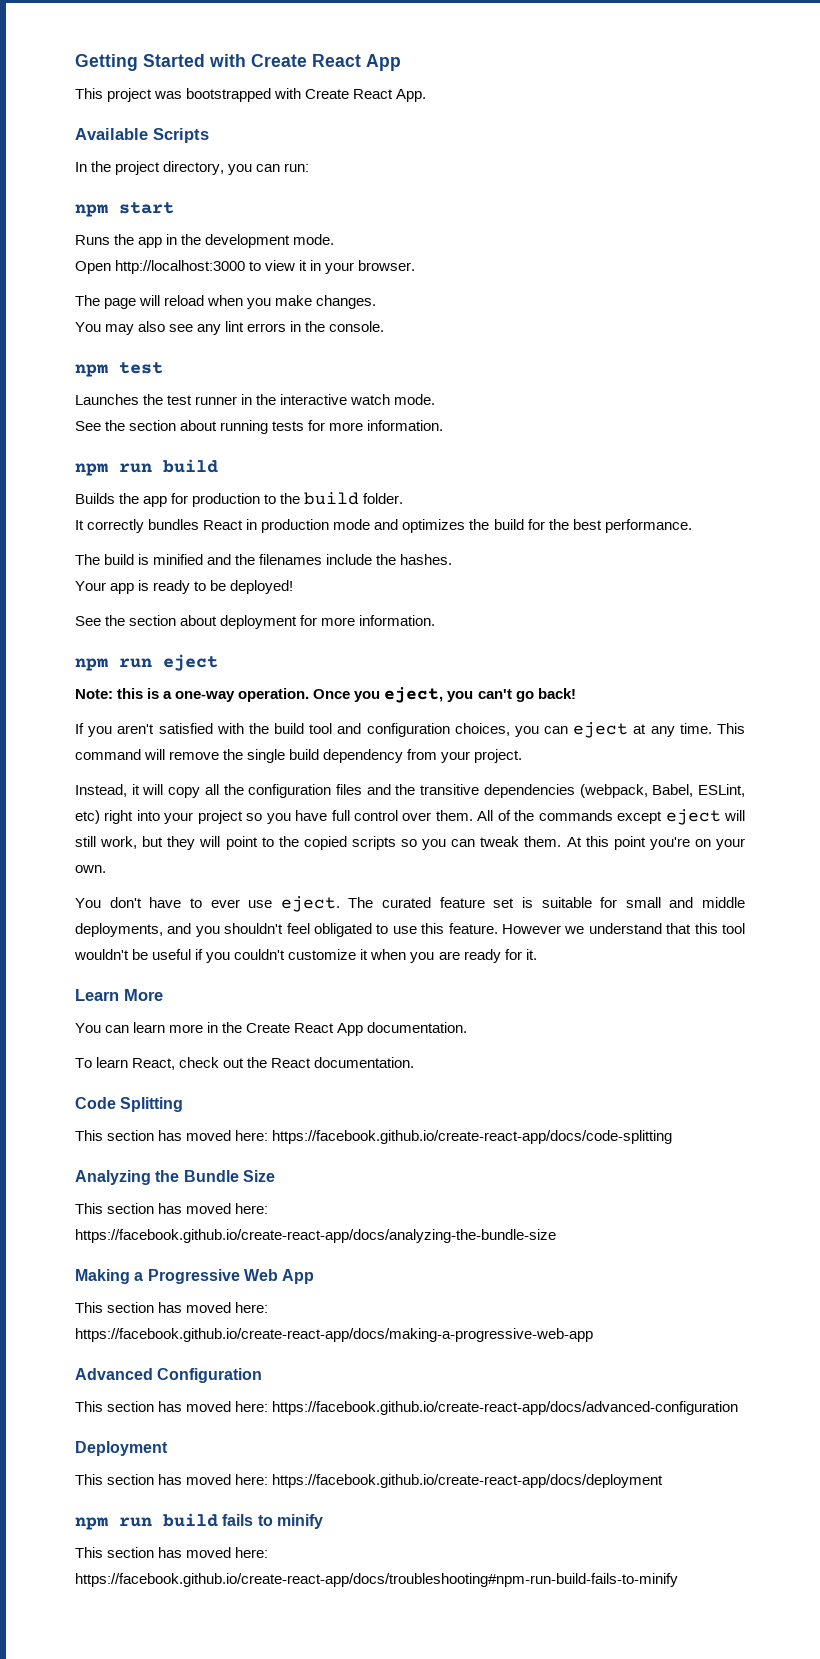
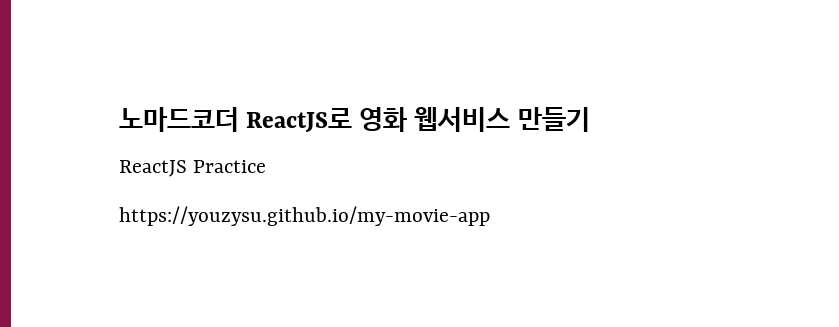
- Getting Started with Create React App
- This project was bootstrapped with Create React App.
- Available Scripts
- In the project directory, you can run:
- npm start
- Runs the app in the development mode.
- Open http://localhost:3000 to view it in your browser.
- The page will reload when you make changes.
- You may also see any lint errors in the console.
- npm test
- Launches the test runner in the interactive watch mode.
- See the section about running tests for more information.
- npm run build
- Builds the app for production to the build folder.
- It correctly bundles React in production mode and optimizes the build for the best performance.
- The build is minified and the filenames include the hashes.
- Your app is ready to be deployed!
- See the section about deployment for more information.
- npm run eject
- Note: this is a one-way operation. Once you eject, you can't go back!
- If you aren't satisfied with the build tool and configuration choices, you can eject at any time. This command will remove the single build dependency from your project.
- Instead, it will copy all the configuration files and the transitive dependencies (webpack, Babel, ESLint, etc) right into your project so you have full control over them. All of the commands except eject will still work, but they will point to the copied scripts so you can tweak them. At this point you're on your own.
- You don't have to ever use eject. The curated feature set is suitable for small and middle deployments, and you shouldn't feel obligated to use this feature. However we understand that this tool wouldn't be useful if you couldn't customize it when you are ready for it.
- Learn More
- You can learn more in the Create React App documentation.
- To learn React, check out the React documentation.
- Code Splitting
- This section has moved here: https://facebook.github.io/create-react-app/docs/code-splitting
- Analyzing the Bundle Size
- This section has moved here: https://facebook.github.io/create-react-app/docs/analyzing-the-bundle-size
- Making a Progressive Web App
- This section has moved here: https://facebook.github.io/create-react-app/docs/making-a-progressive-web-app
- Advanced Configuration
- This section has moved here: https://facebook.github.io/create-react-app/docs/advanced-configuration
- Deployment
- This section has moved here: https://facebook.github.io/create-react-app/docs/deployment
- npm run build fails to minify
- This section has moved here: https://facebook.github.io/create-react-app/docs/troubleshooting#npm-run-build-fails-to-minify
+ 노마드코더 ReactJS로 영화 웹서비스 만들기
+ ReactJS Practice
+ https://youzysu.github.io/my-movie-app

